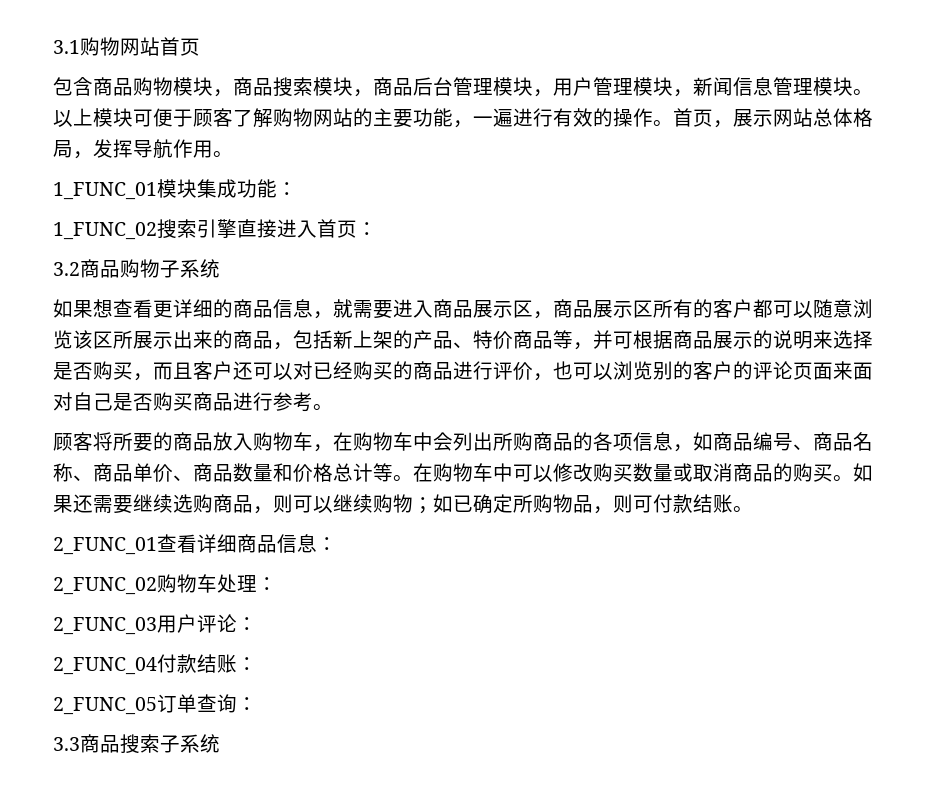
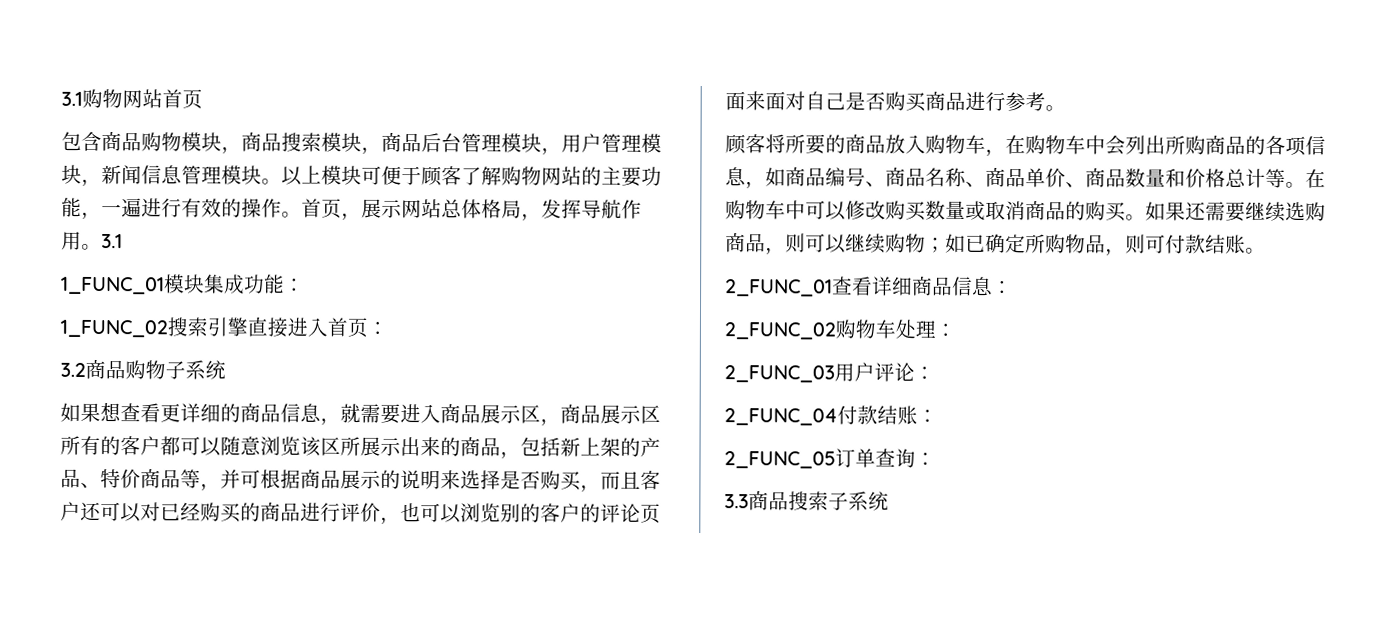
- 首页，展示网站总体格局，发挥导航作用。
+ 首页，展示网站总体格局，发挥导航作用。3.1

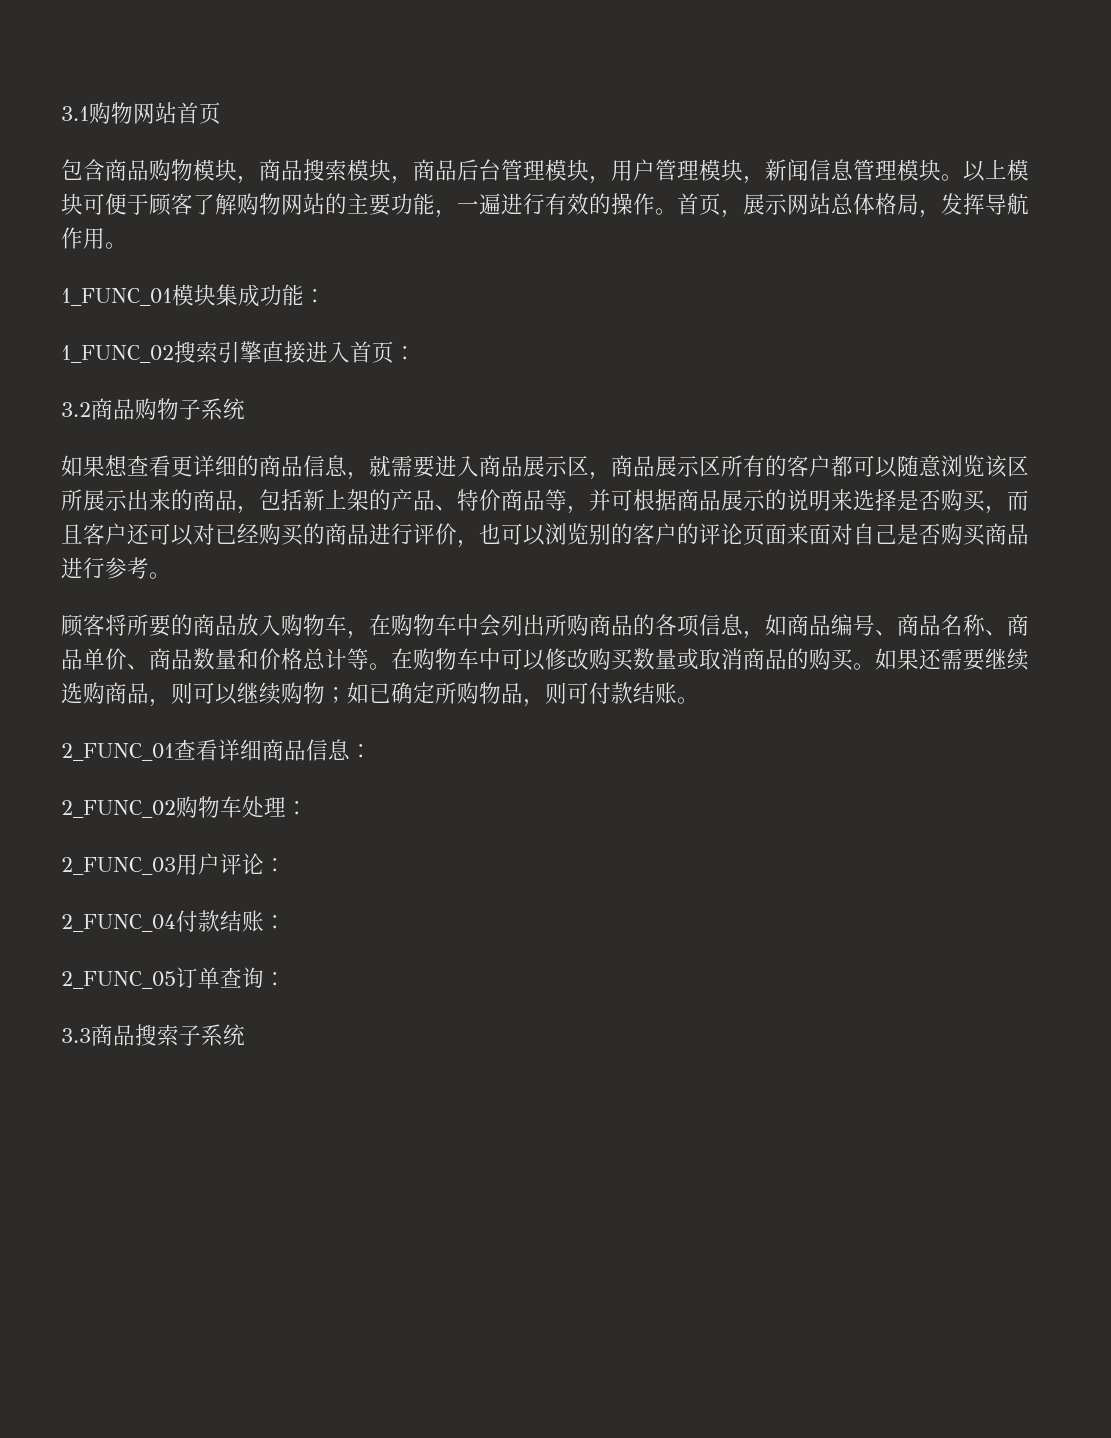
- 首页，展示网站总体格局，发挥导航作用。3.1
+ 首页，展示网站总体格局，发挥导航作用。

